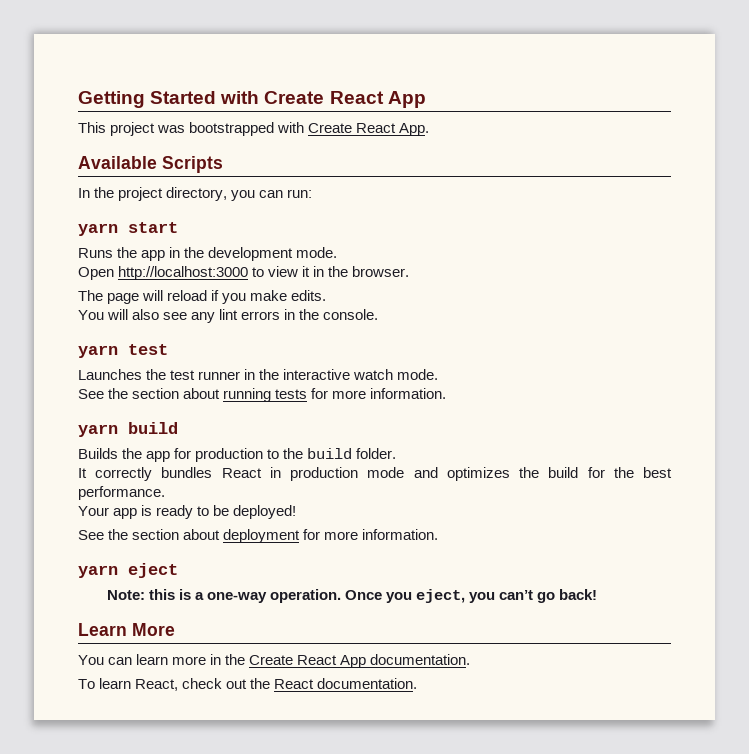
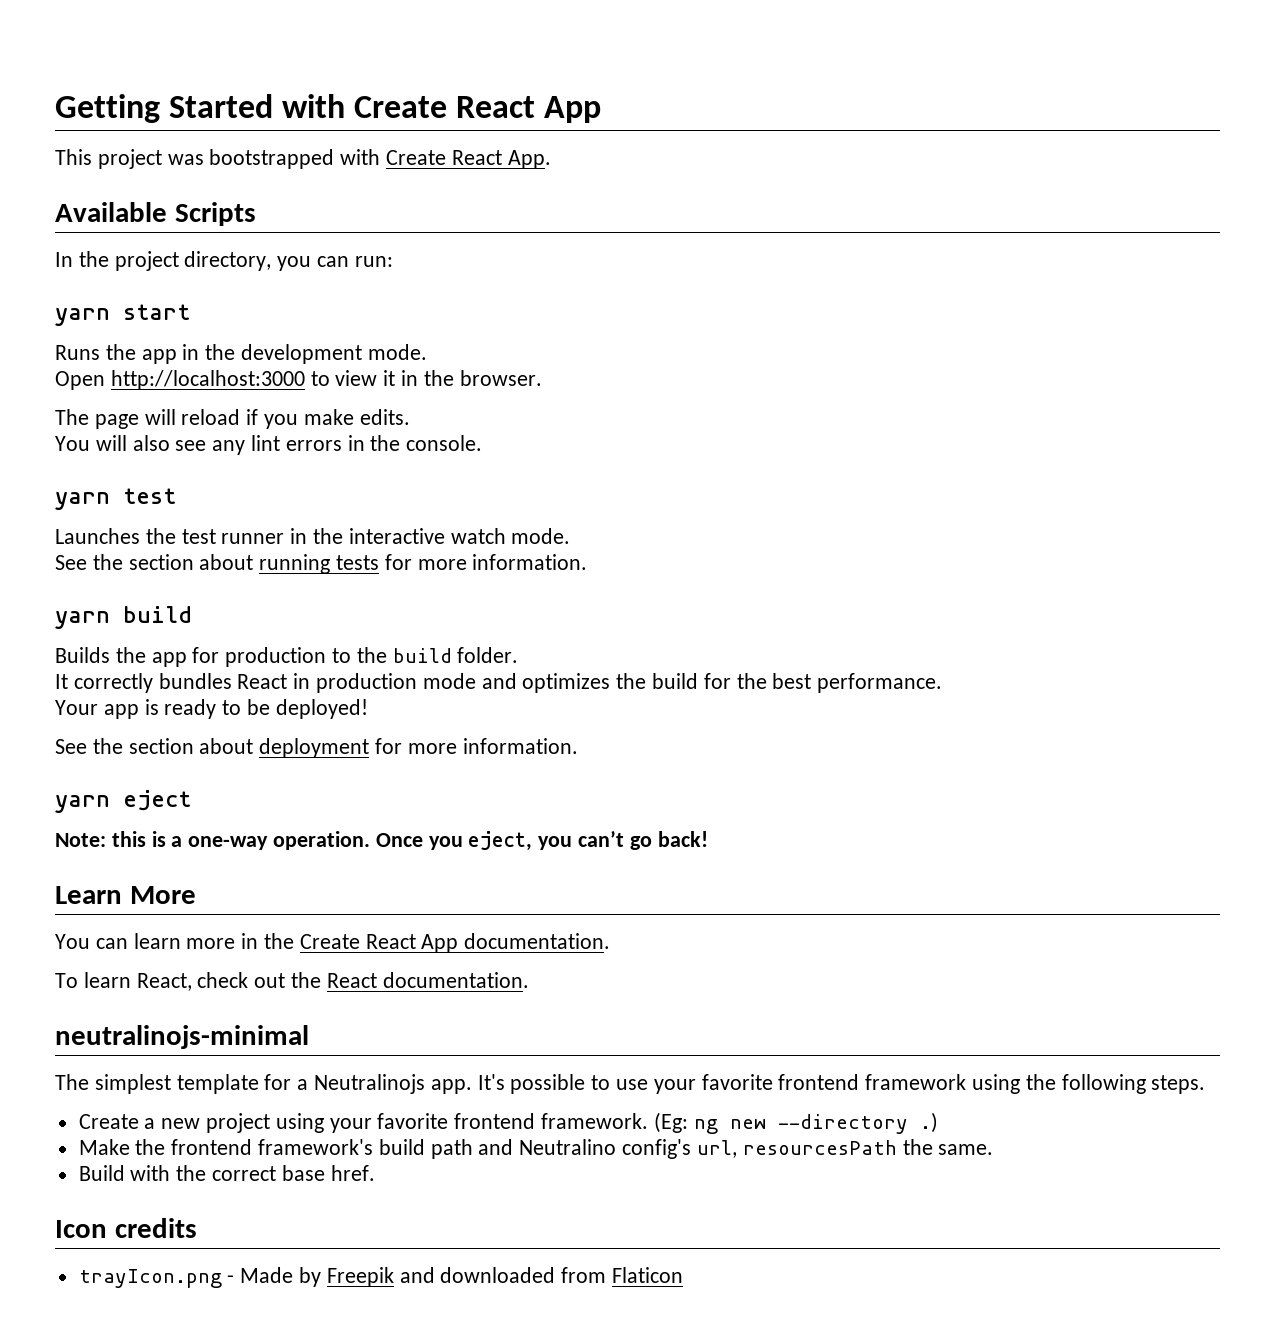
+ neutralinojs-minimal
+ The simplest template for a Neutralinojs app. It's possible to use your favorite frontend framework using the following steps.
+ Create a new project using your favorite frontend framework. (Eg: ng new --directory .)
+ Make the frontend framework's build path and Neutralino config's url, resourcesPath the same.
+ Build with the correct base href.
+ Icon credits
+ trayIcon.png - Made by Freepik and downloaded from Flaticon

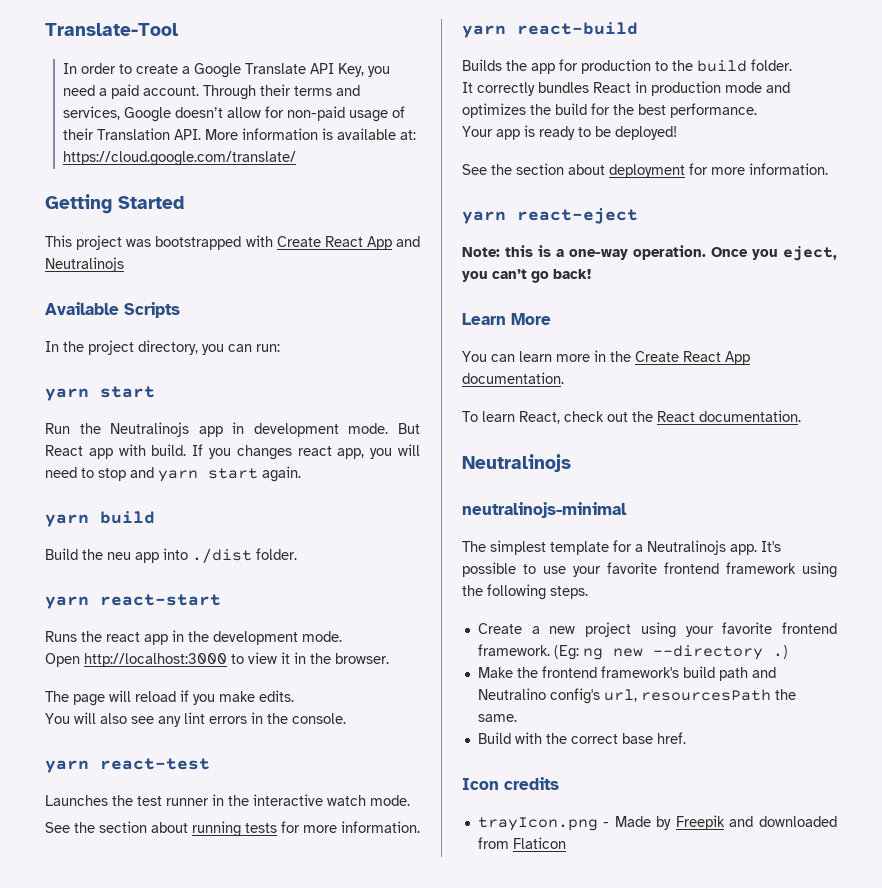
- Getting Started with Create React App
+ Translate-Tool
+ In order to create a Google Translate API Key, you need a paid account. Through their terms and services, Google doesn’t allow for non-paid usage of their Translation API. More information is available at: https://cloud.google.com/translate/
+ Getting Started
- This project was bootstrapped with Create React App.
+ This project was bootstrapped with Create React App and Neutralinojs
+ Run the Neutralinojs app in development mode. But React app with build. If you changes react app, you will need to stop and yarn start again.
+ yarn build
+ Build the neu app into ./dist folder.
+ yarn react-start
- Runs the app in the development mode.
+ Runs the react app in the development mode.
- yarn test
+ yarn react-test
- yarn build
+ yarn react-build
- yarn eject
+ yarn react-eject
  To learn React, check out the React documentation.
+ Neutralinojs

